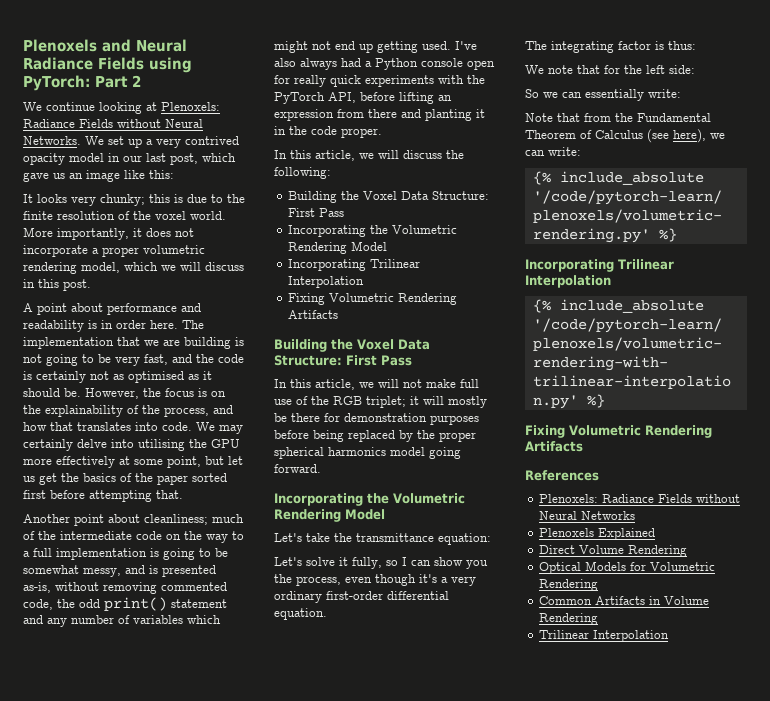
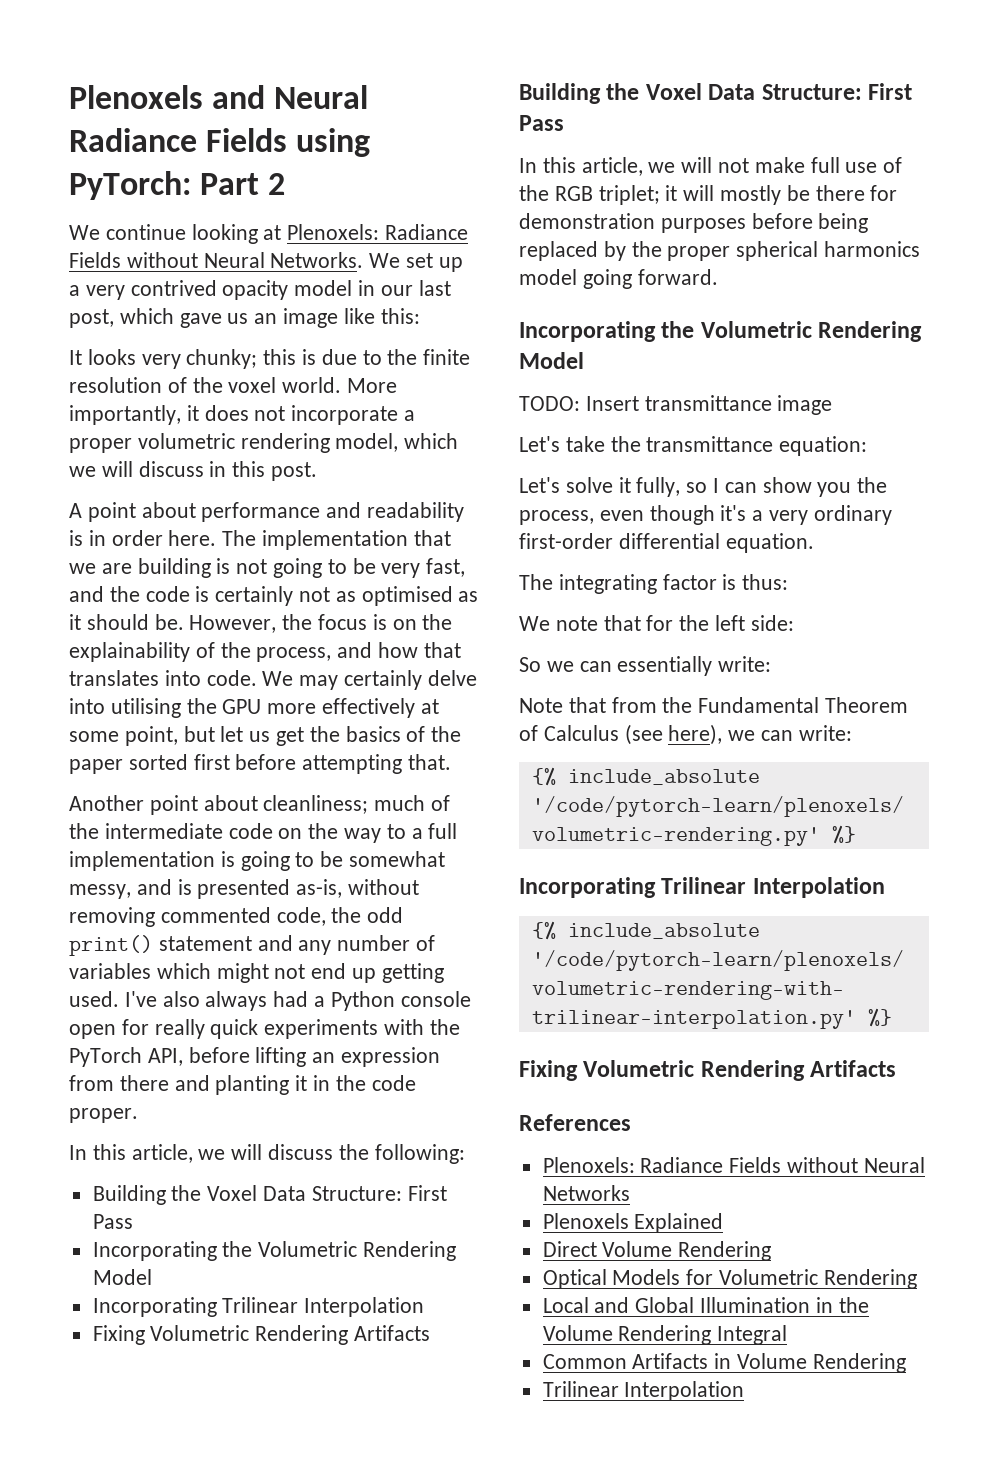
+ TODO: Insert transmittance image
+ Local and Global Illumination in the Volume Rendering Integral

